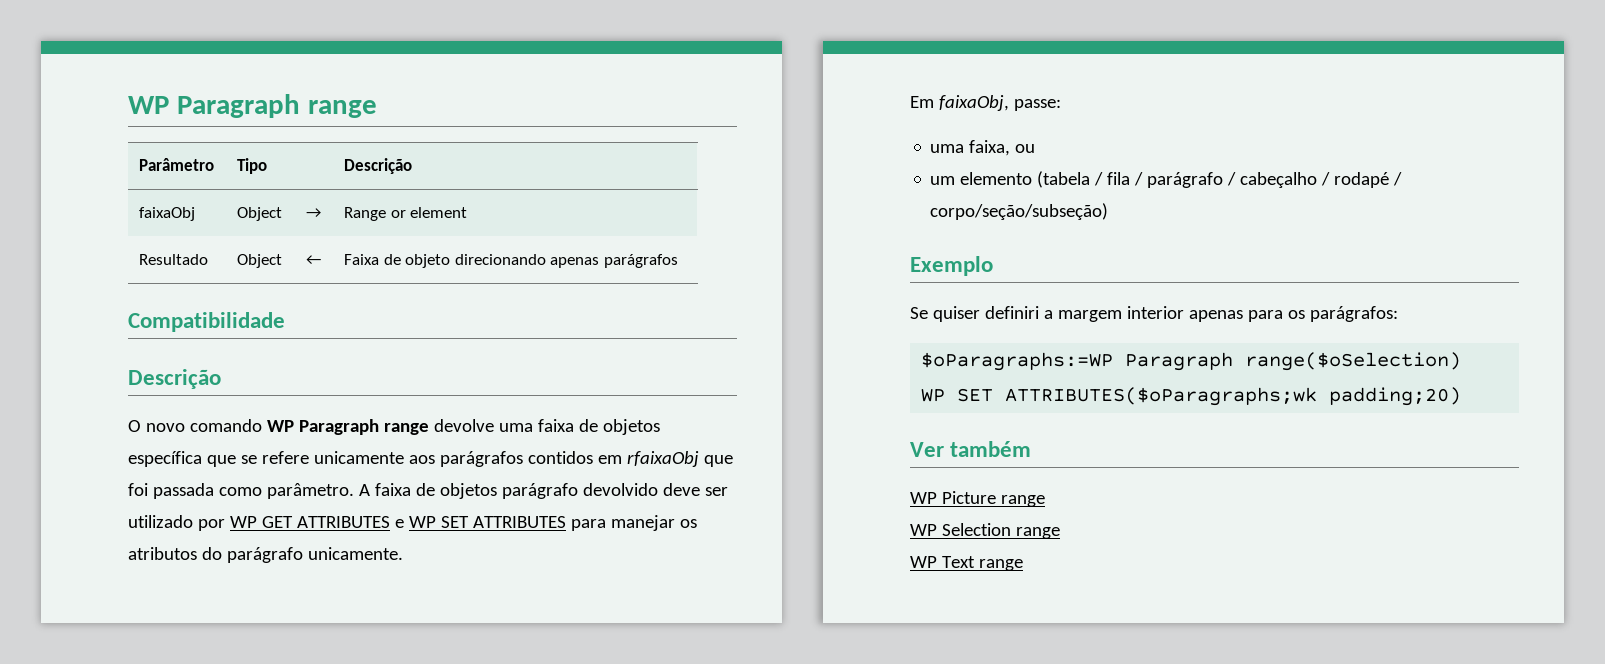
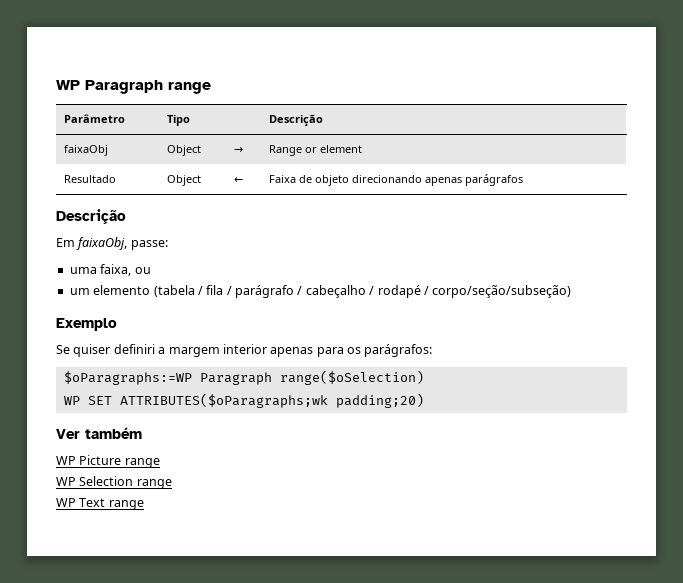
  Resultado | Object | ← | Faixa de objeto direcionando apenas parágrafos
- Compatibilidade
  Descrição
- O novo comando WP Paragraph range devolve uma faixa de objetos específica que se refere unicamente aos parágrafos contidos em rfaixaObj que foi passada como parâmetro. A faixa de objetos parágrafo devolvido deve ser utilizado por WP GET ATTRIBUTES e WP SET ATTRIBUTES para manejar os atributos do parágrafo unicamente.

